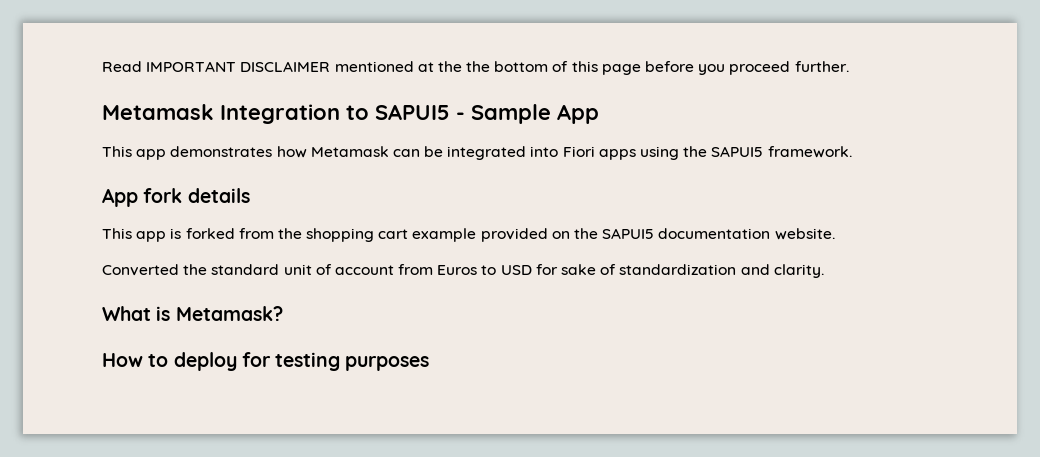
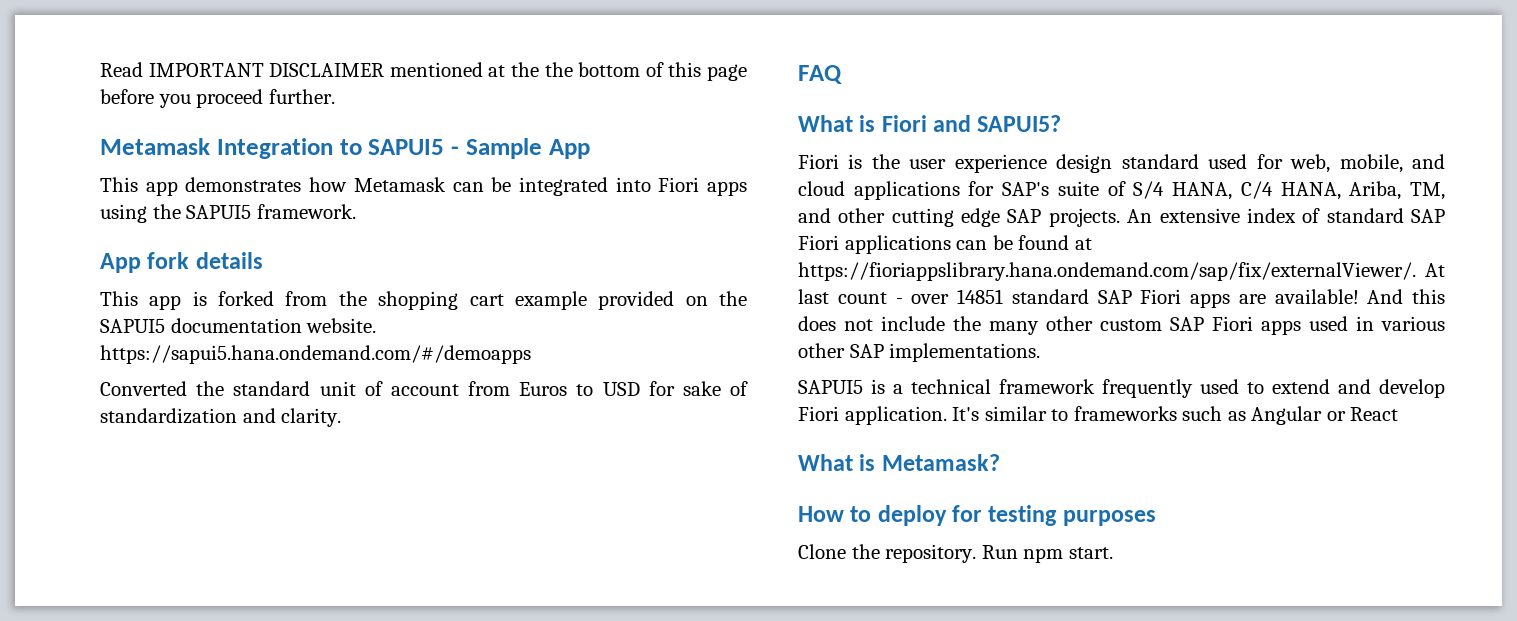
- This app is forked from the shopping cart example provided on the SAPUI5 documentation website.
+ This app is forked from the shopping cart example provided on the SAPUI5 documentation website. https://sapui5.hana.ondemand.com/#/demoapps
+ FAQ
+ What is Fiori and SAPUI5?
+ Fiori is the user experience design standard used for web, mobile, and cloud applications for SAP's suite of S/4 HANA, C/4 HANA, Ariba, TM, and other cutting edge SAP projects. An extensive index of standard SAP Fiori applications can be found at https://fioriappslibrary.hana.ondemand.com/sap/fix/externalViewer/. At last count - over 14851 standard SAP Fiori apps are available! And this does not include the many other custom SAP Fiori apps used in various other SAP implementations.
+ SAPUI5 is a technical framework frequently used to extend and develop Fiori application. It's similar to frameworks such as Angular or React
+ Clone the repository. Run npm start.

